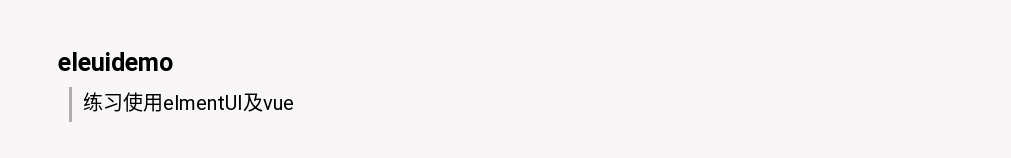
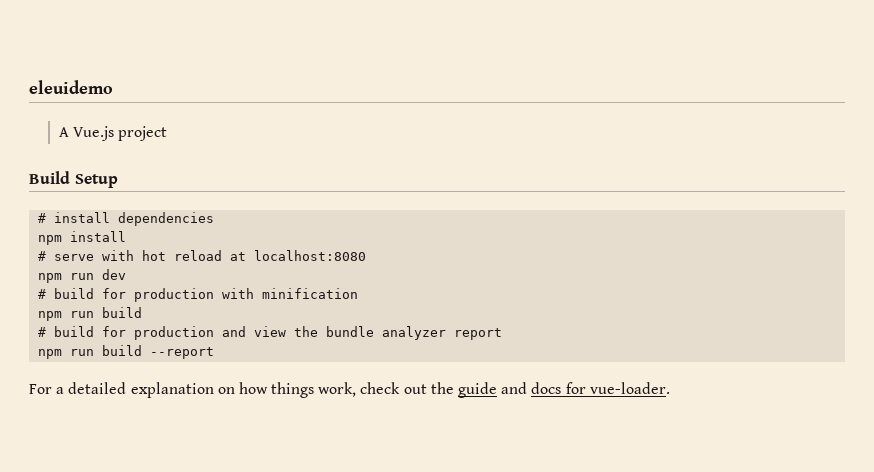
- 练习使用elmentUI及vue
+ A Vue.js project
+ Build Setup
+ # install dependencies
+ npm install
+ # serve with hot reload at localhost:8080
+ npm run dev
+ # build for production with minification
+ npm run build
+ # build for production and view the bundle analyzer report
+ npm run build --report
+ For a detailed explanation on how things work, check out the guide and docs for vue-loader.

